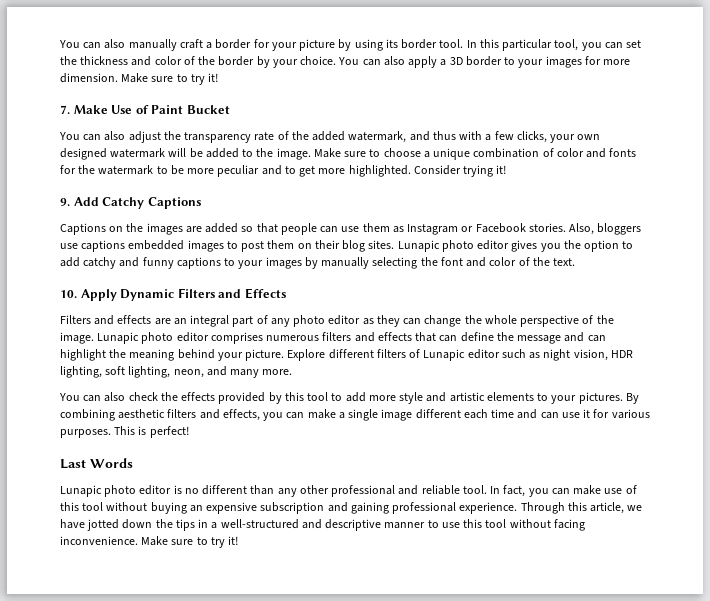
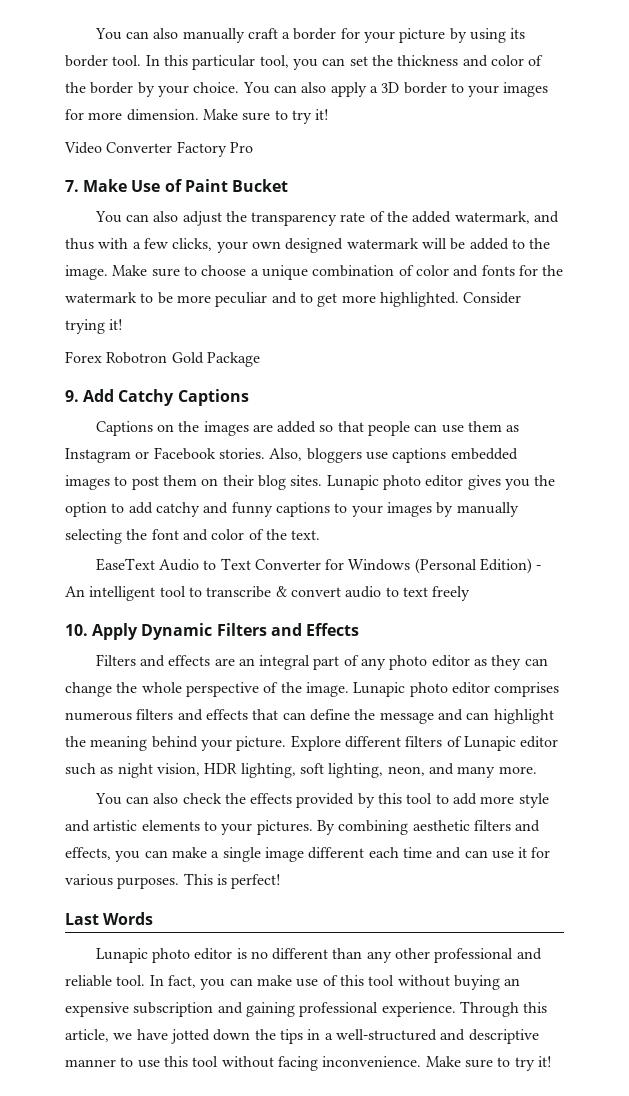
+ Video Converter Factory Pro
+ Forex Robotron Gold Package
+ EaseText Audio to Text Converter for Windows (Personal Edition) - An intelligent tool to transcribe & convert audio to text freely

